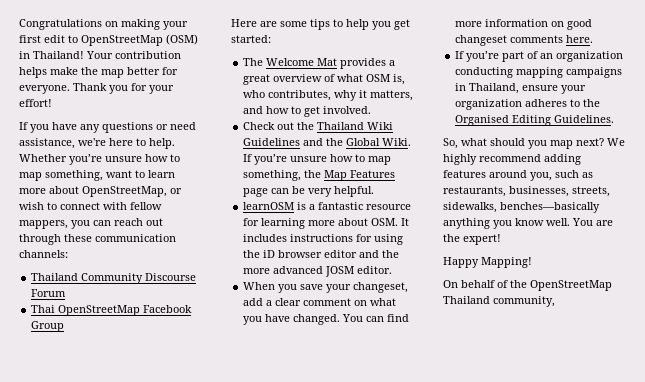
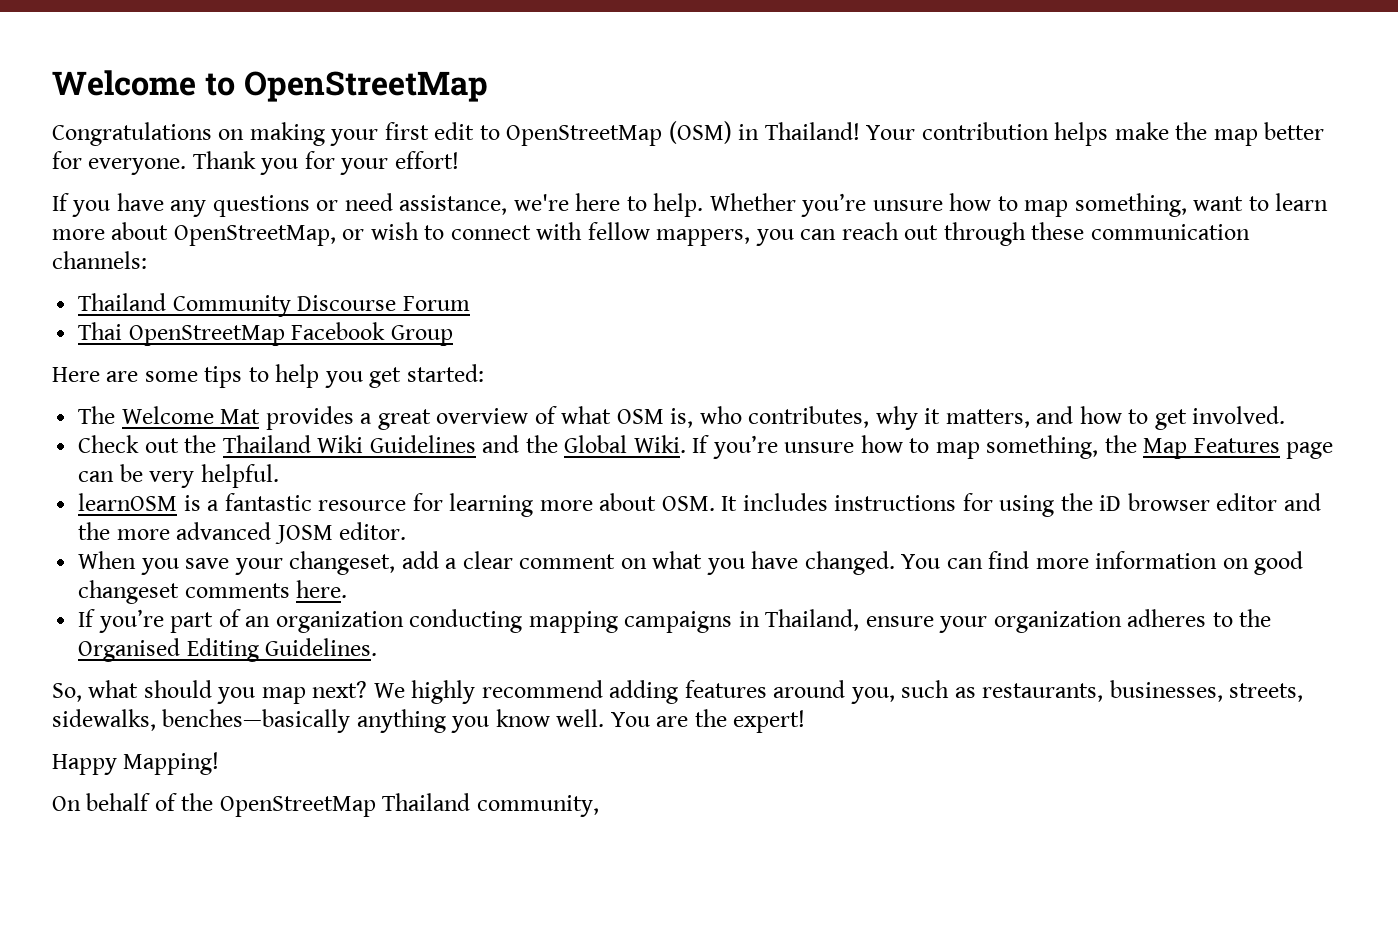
+ Welcome to OpenStreetMap

